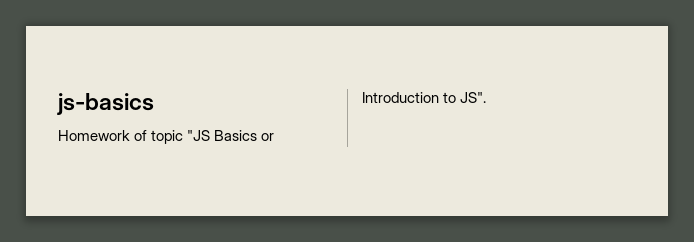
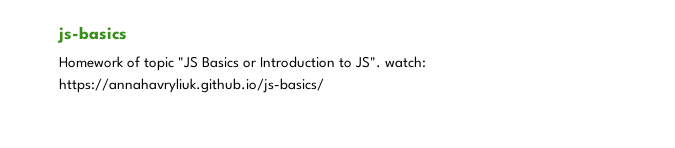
- Homework of topic "JS Basics or Introduction to JS".
+ Homework of topic "JS Basics or Introduction to JS". watch: https://annahavryliuk.github.io/js-basics/

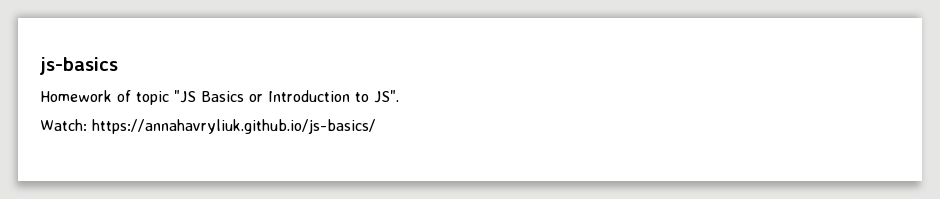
- Homework of topic "JS Basics or Introduction to JS". watch: https://annahavryliuk.github.io/js-basics/
+ Homework of topic "JS Basics or Introduction to JS".
+ Watch: https://annahavryliuk.github.io/js-basics/

